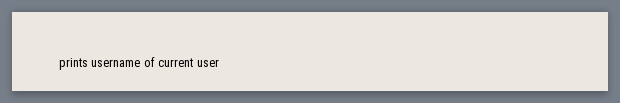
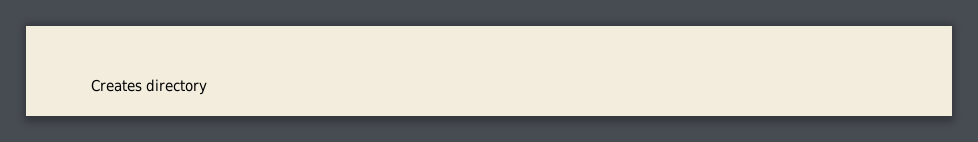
- prints username of current user
+ Creates directory

